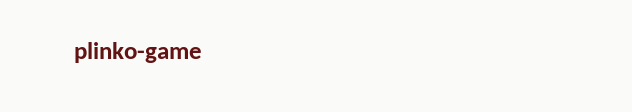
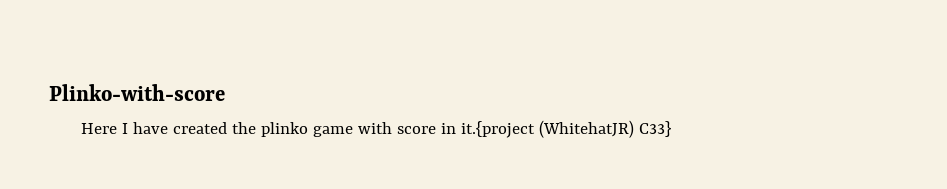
- plinko-game
+ Plinko-with-score
+ Here I have created the plinko game with score in it.{project (WhitehatJR) C33}

